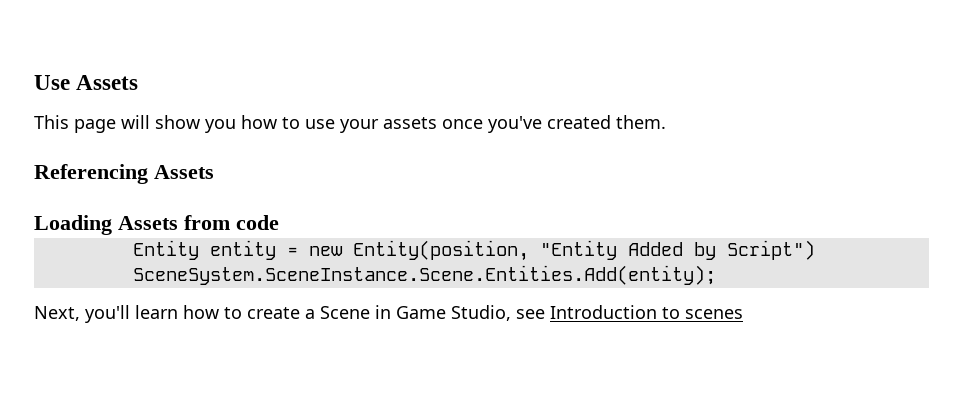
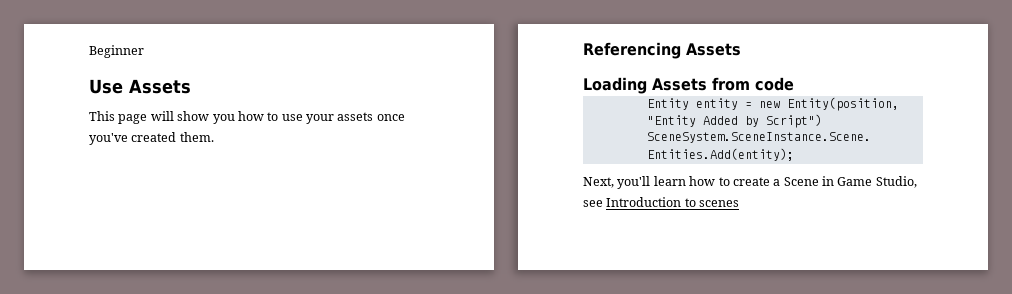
+ Beginner

